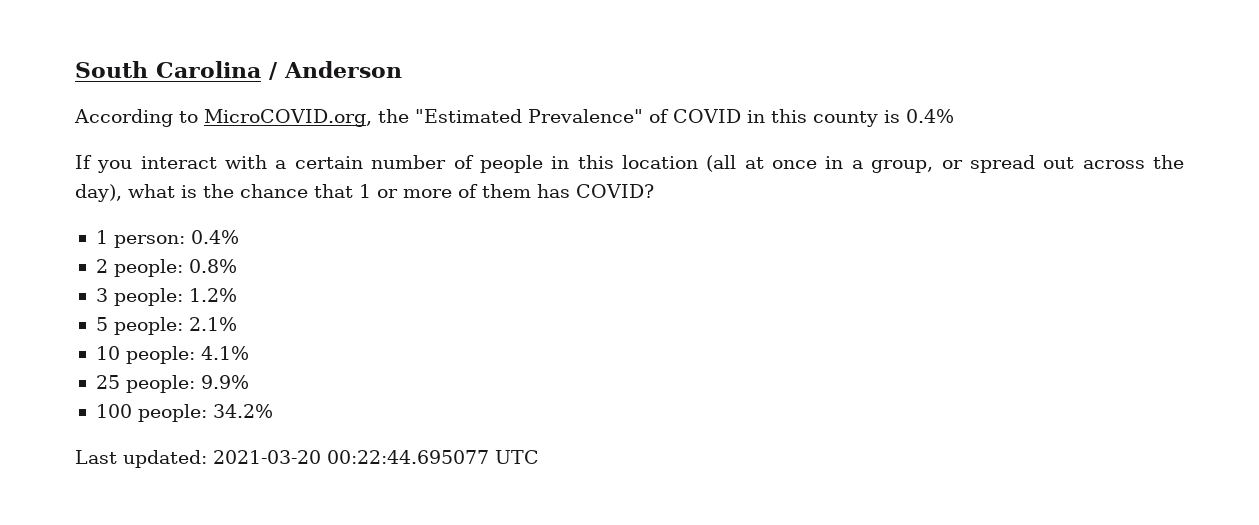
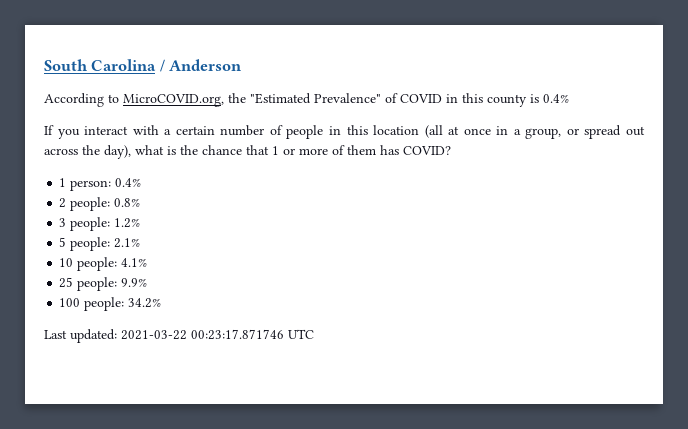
- Last updated: 2021-03-20 00:22:44.695077 UTC
+ Last updated: 2021-03-22 00:23:17.871746 UTC

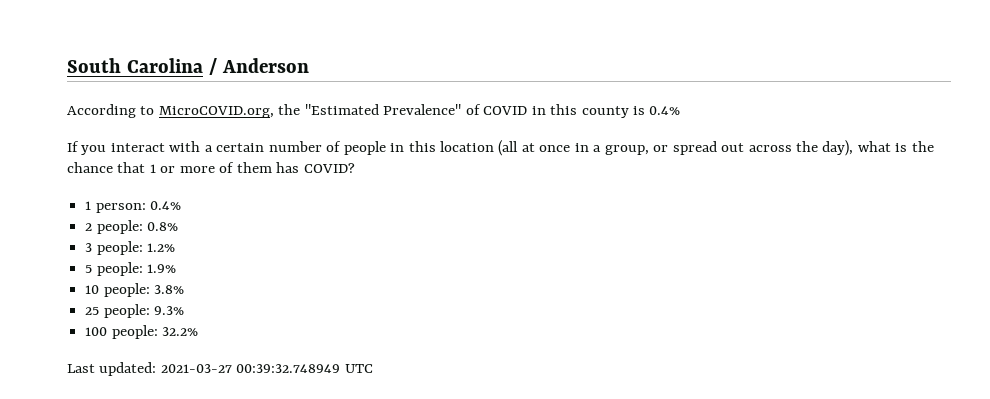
- 5 people: 2.1%
+ 5 people: 1.9%
- 10 people: 4.1%
+ 10 people: 3.8%
- 25 people: 9.9%
+ 25 people: 9.3%
- 100 people: 34.2%
+ 100 people: 32.2%
- Last updated: 2021-03-22 00:23:17.871746 UTC
+ Last updated: 2021-03-27 00:39:32.748949 UTC

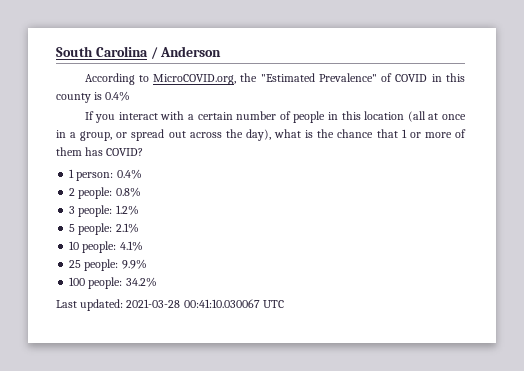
- 5 people: 1.9%
+ 5 people: 2.1%
- 10 people: 3.8%
+ 10 people: 4.1%
- 25 people: 9.3%
+ 25 people: 9.9%
- 100 people: 32.2%
+ 100 people: 34.2%
- Last updated: 2021-03-27 00:39:32.748949 UTC
+ Last updated: 2021-03-28 00:41:10.030067 UTC

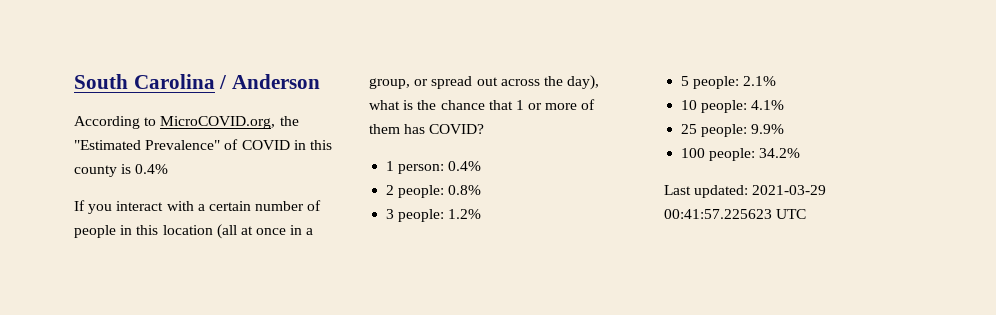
- Last updated: 2021-03-28 00:41:10.030067 UTC
+ Last updated: 2021-03-29 00:41:57.225623 UTC

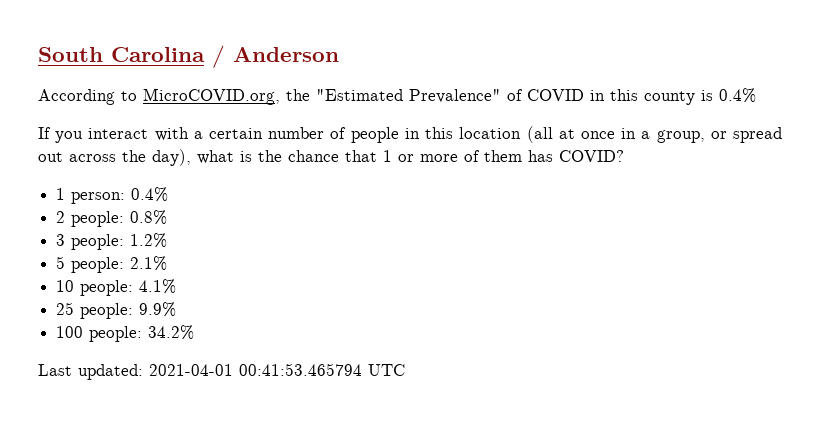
- Last updated: 2021-03-29 00:41:57.225623 UTC
+ Last updated: 2021-04-01 00:41:53.465794 UTC

